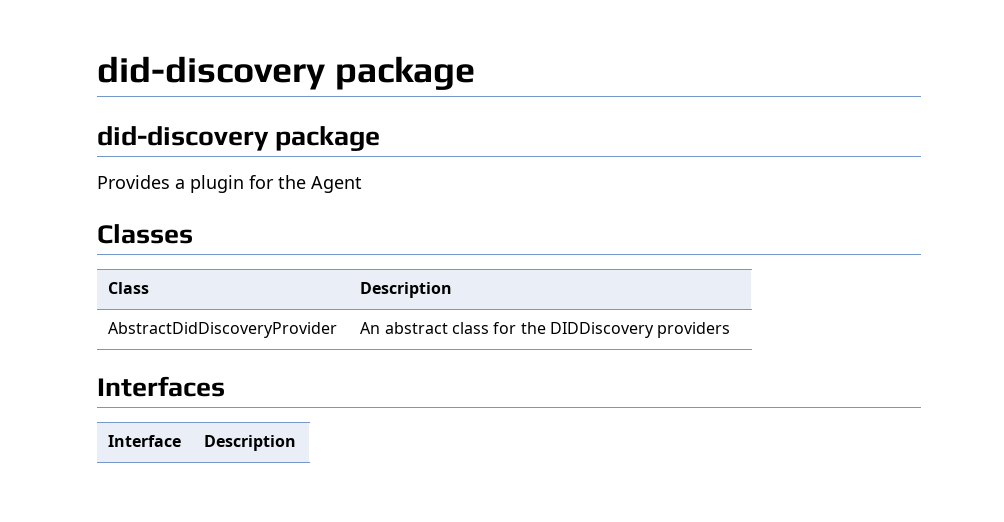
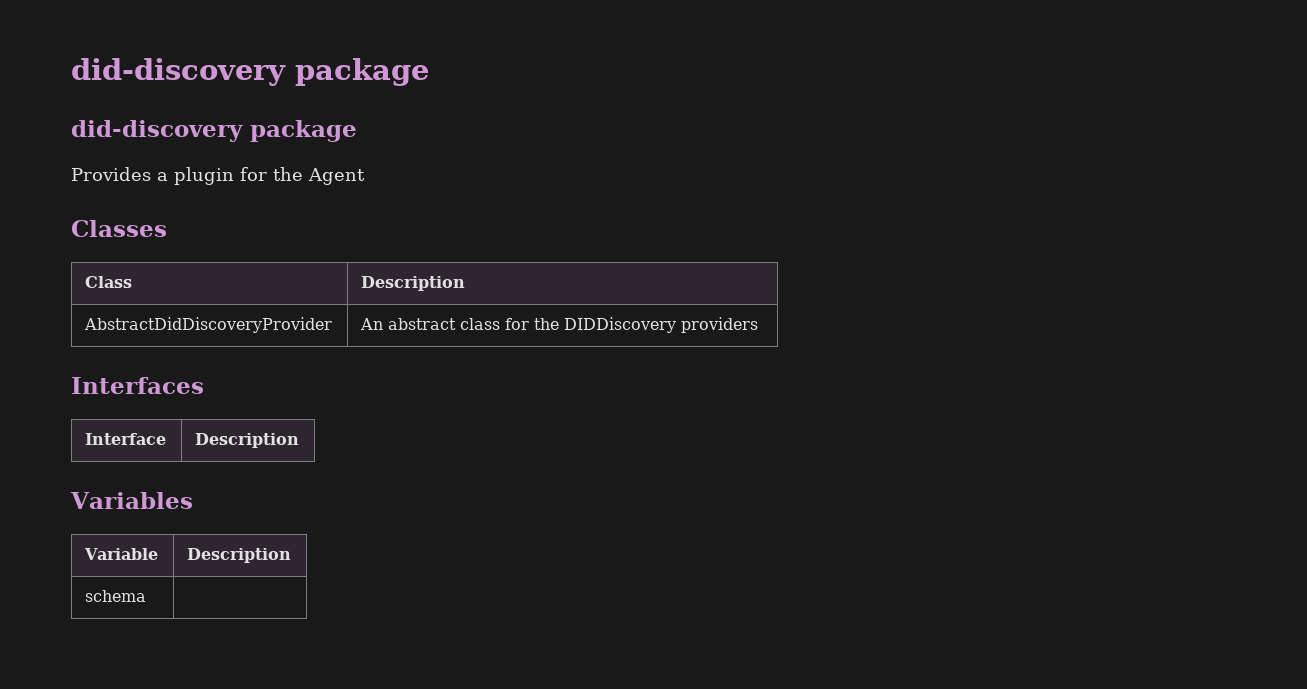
+ Variables
+ Variable | Description
+ schema |

